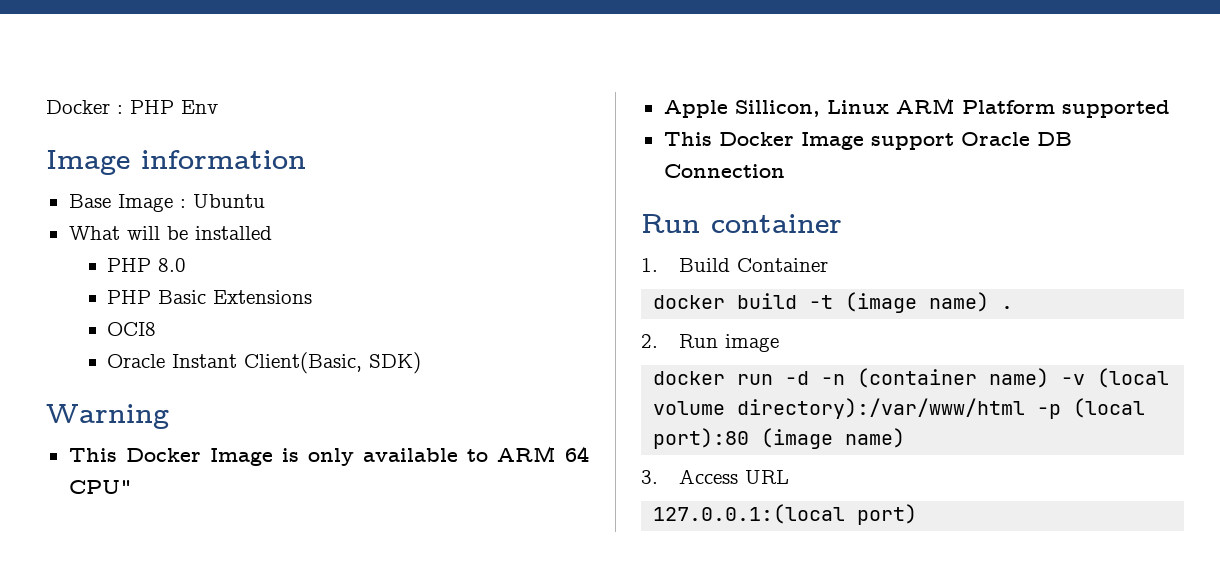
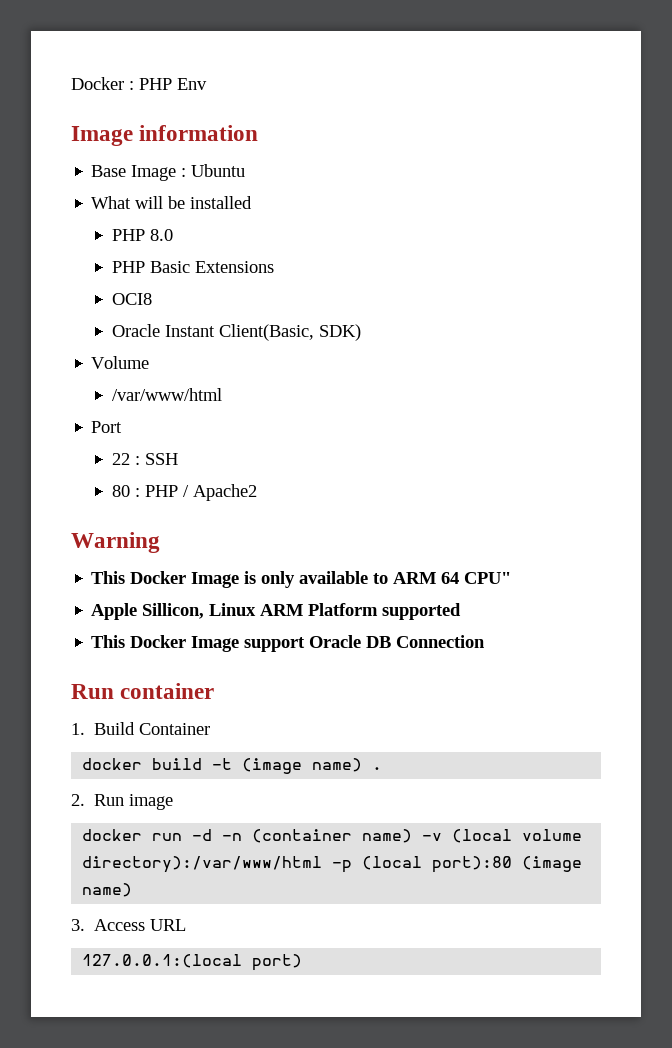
+ Volume
+ /var/www/html
+ Port
+ 22 : SSH
+ 80 : PHP / Apache2

